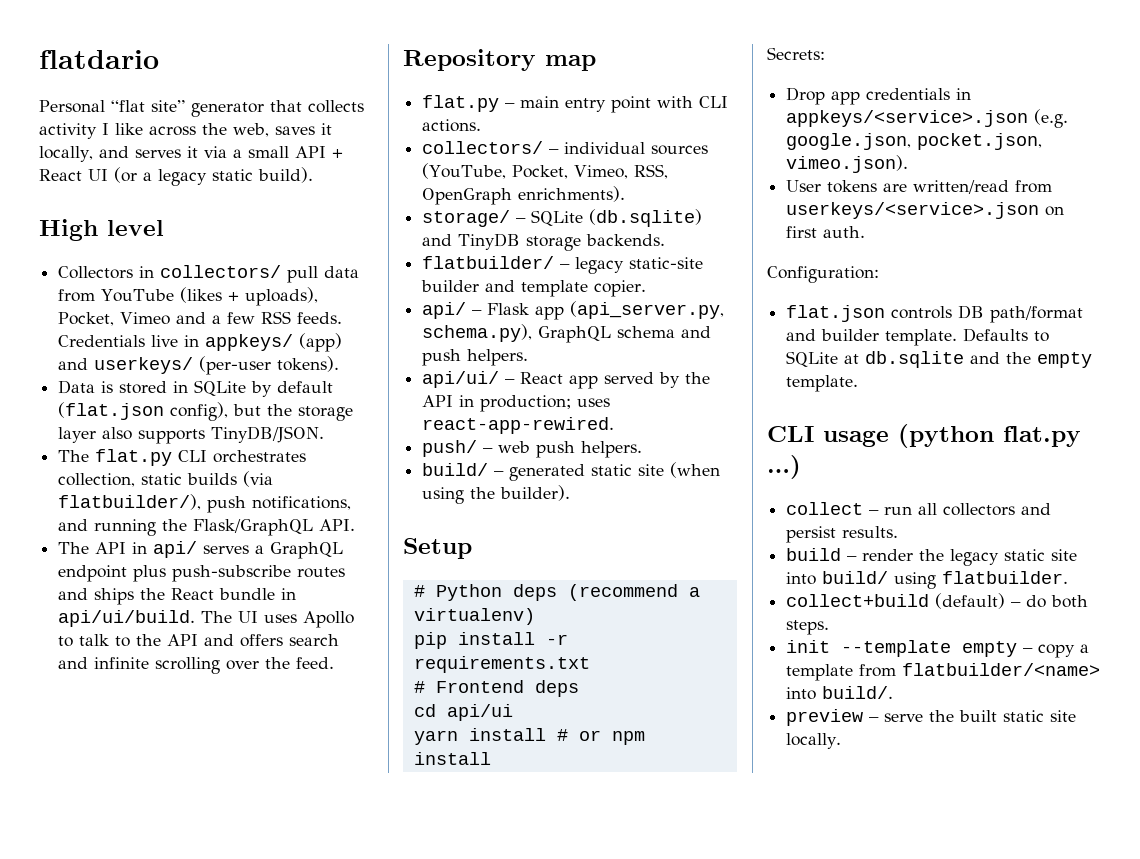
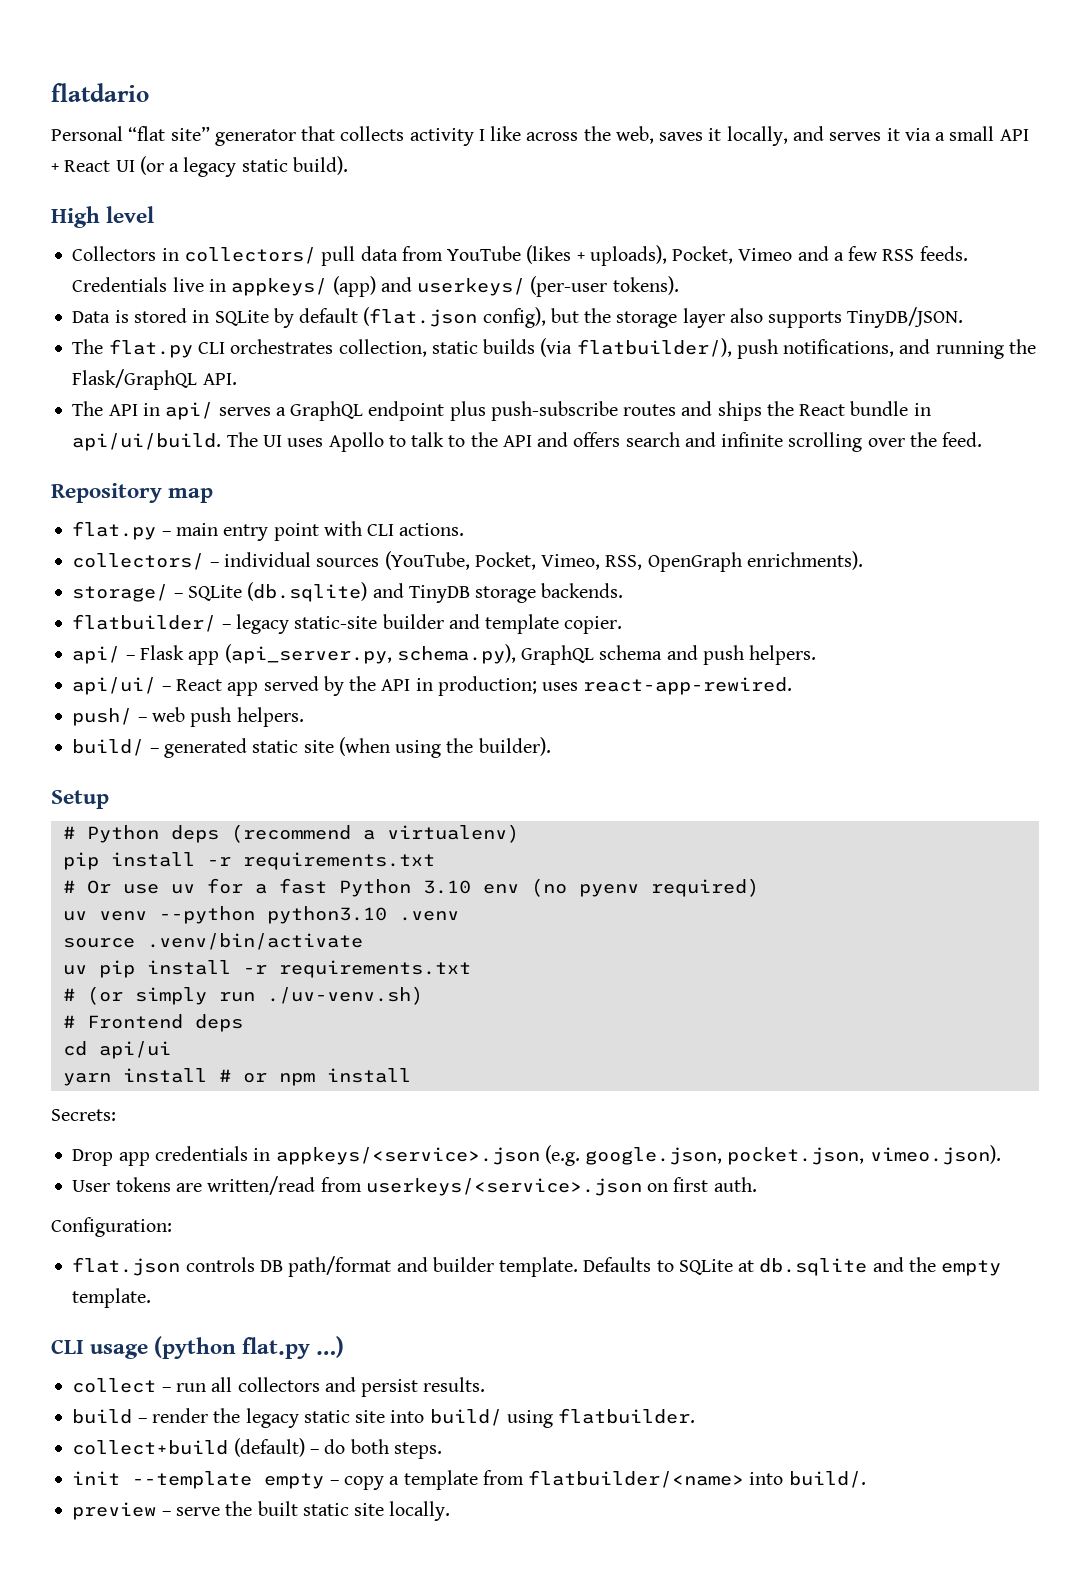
+ # Or use uv for a fast Python 3.10 env (no pyenv required)
+ uv venv --python python3.10 .venv
+ source .venv/bin/activate
+ uv pip install -r requirements.txt
+ # (or simply run ./uv-venv.sh)

